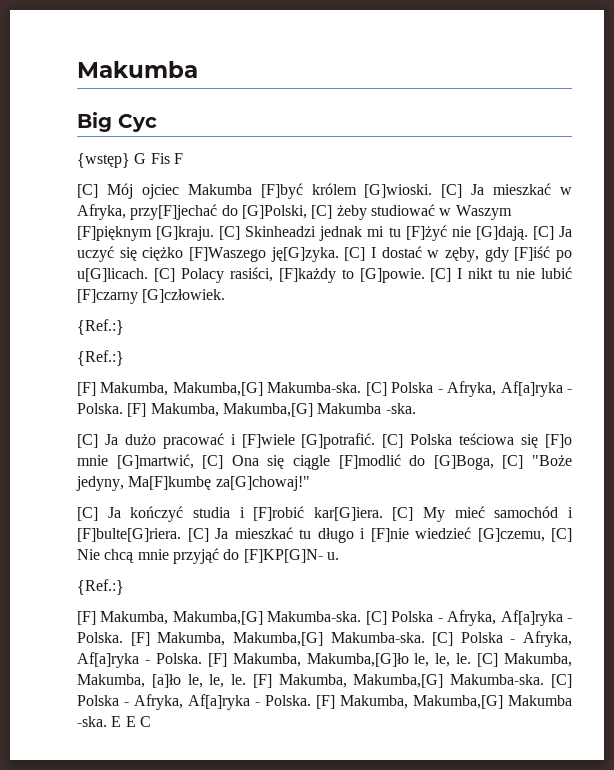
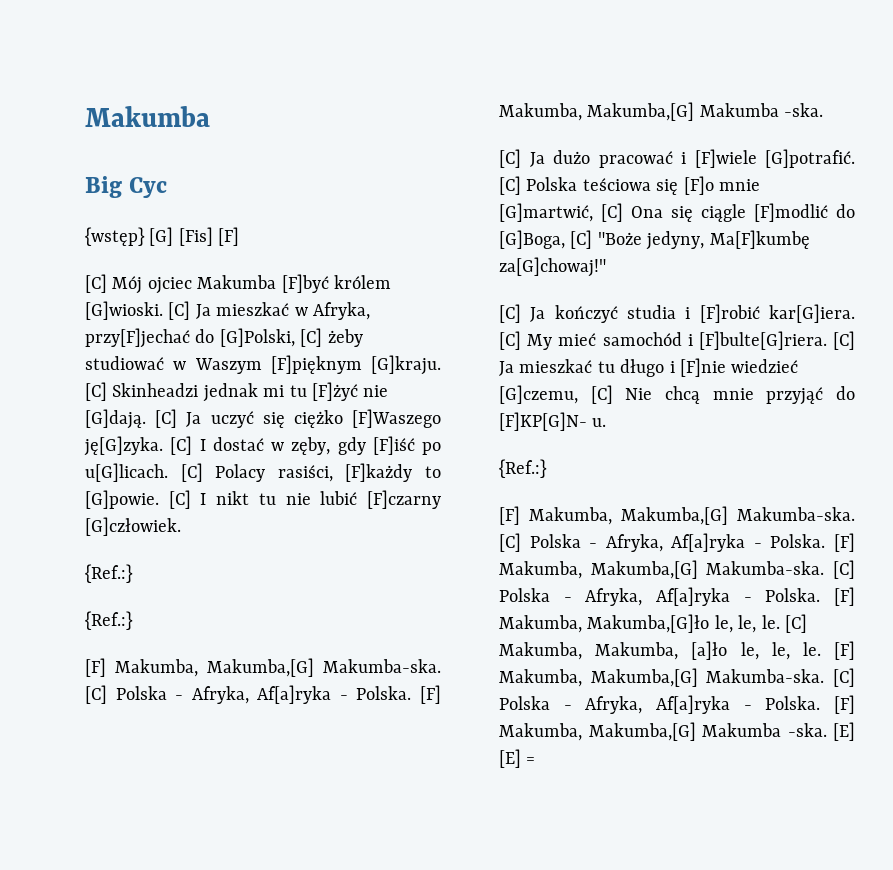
- {wstęp} G Fis F
+ {wstęp} [G] [Fis] [F]
- E E C
+ [E] [E] =

